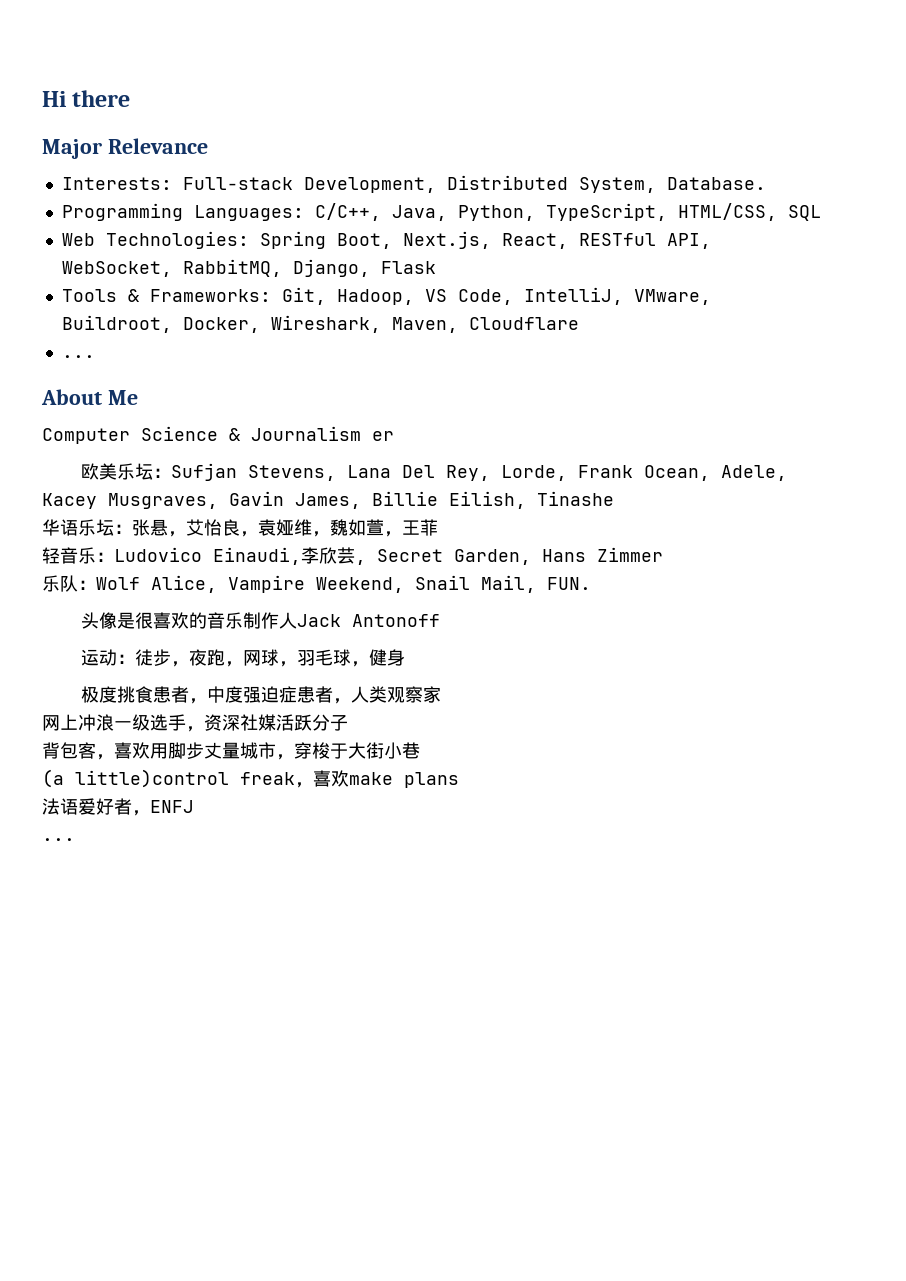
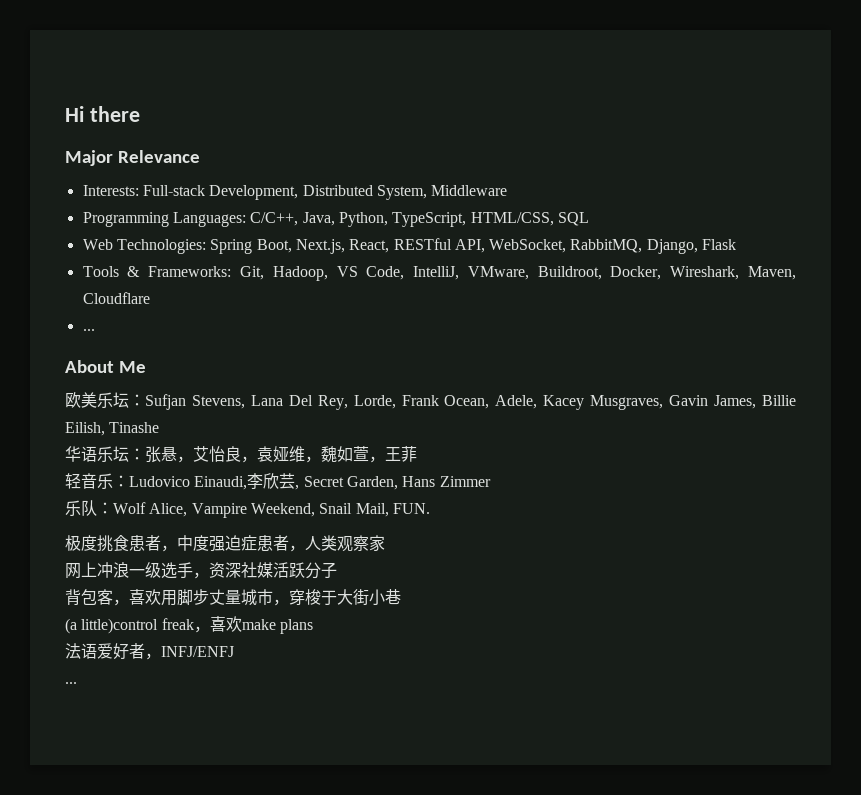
- Interests: Full-stack Development, Distributed System, Database.
+ Interests: Full-stack Development, Distributed System, Middleware
- Computer Science & Journalism er
- 头像是很喜欢的音乐制作人Jack Antonoff
- 运动：徒步，夜跑，网球，羽毛球，健身
- 法语爱好者，ENFJ
+ 法语爱好者，INFJ/ENFJ

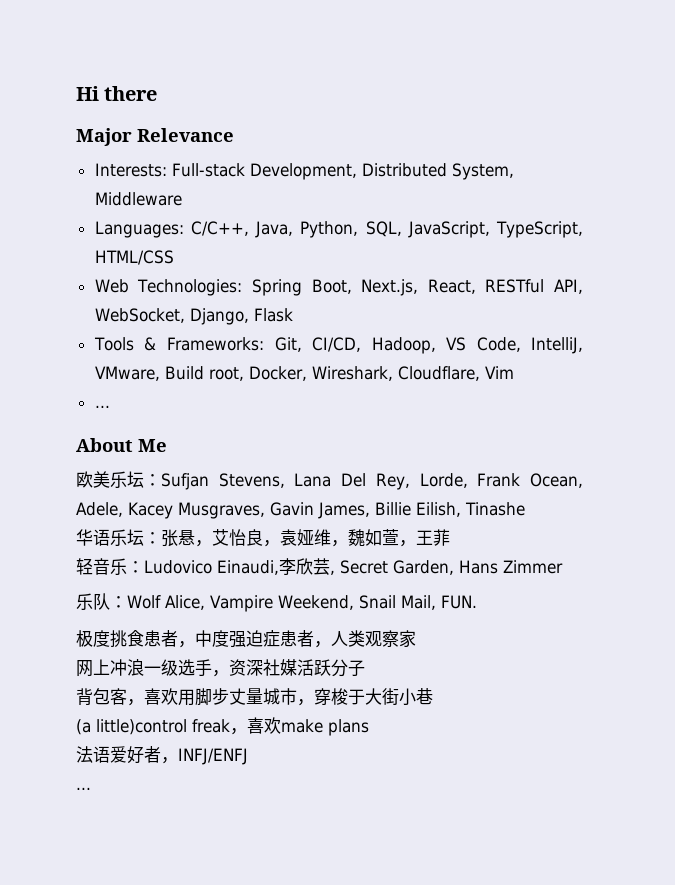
- Programming Languages: C/C++, Java, Python, TypeScript, HTML/CSS, SQL
+ Languages: C/C++, Java, Python, SQL, JavaScript, TypeScript, HTML/CSS
- Web Technologies: Spring Boot, Next.js, React, RESTful API, WebSocket, RabbitMQ, Django, Flask
+ Web Technologies: Spring Boot, Next.js, React, RESTful API, WebSocket, Django, Flask
- Tools & Frameworks: Git, Hadoop, VS Code, IntelliJ, VMware, Buildroot, Docker, Wireshark, Maven, Cloudflare
+ Tools & Frameworks: Git, CI/CD, Hadoop, VS Code, IntelliJ, VMware, Build root, Docker, Wireshark, Cloudflare, Vim

